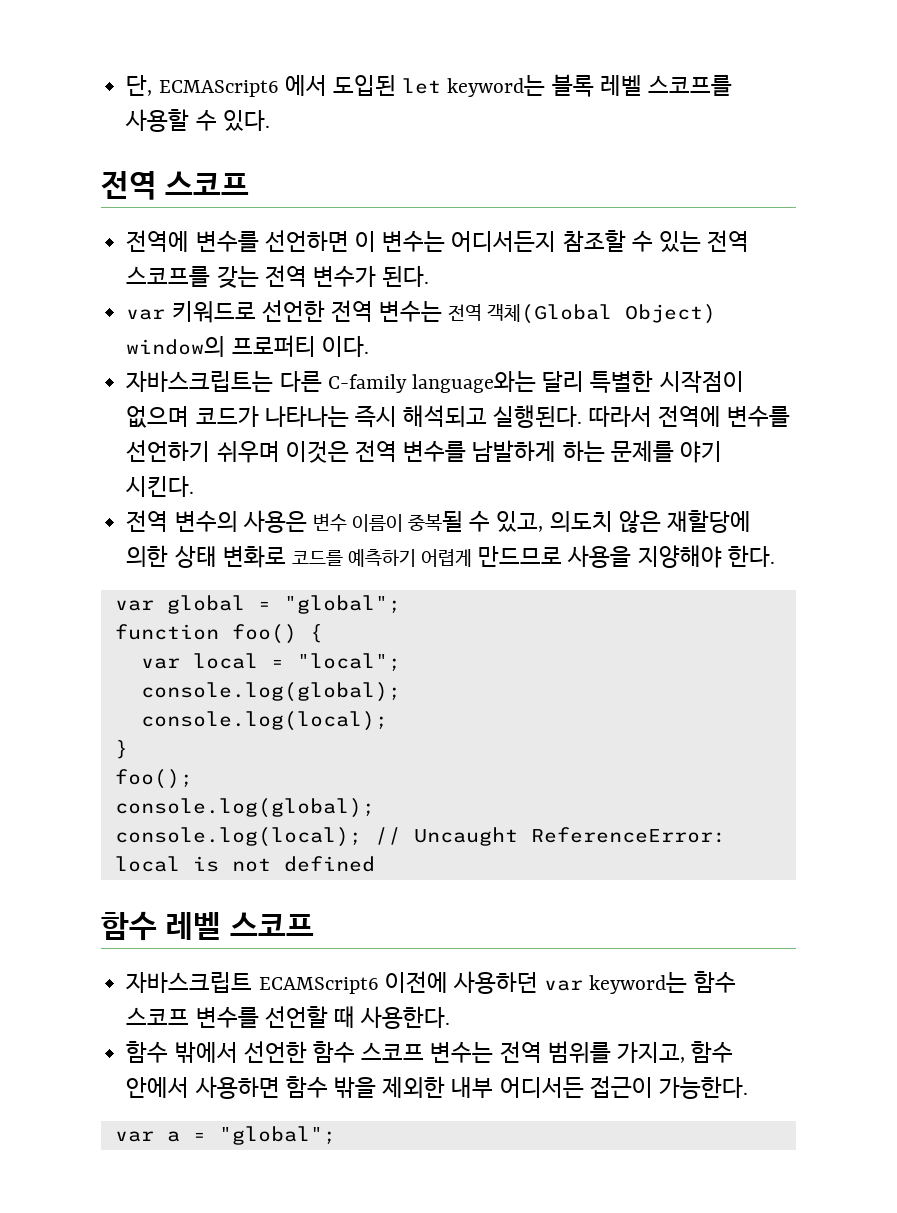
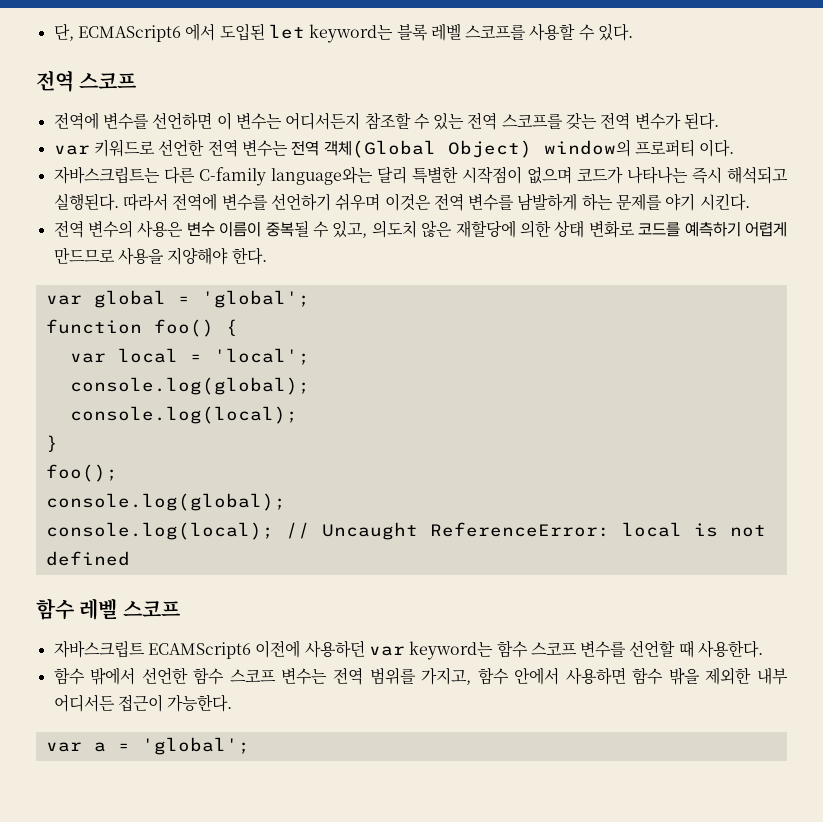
- var global = "global";
+ var global = 'global';
- var local = "local";
+ var local = 'local';
- var a = "global";
+ var a = 'global';

